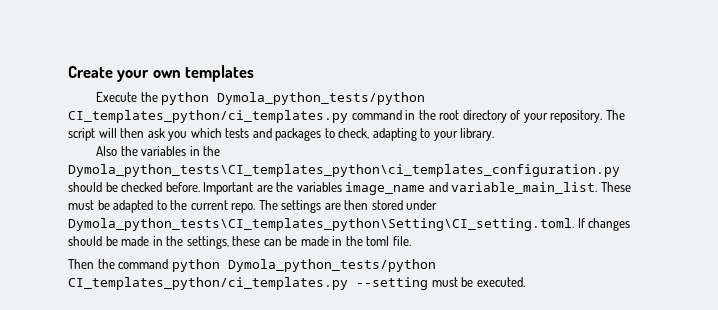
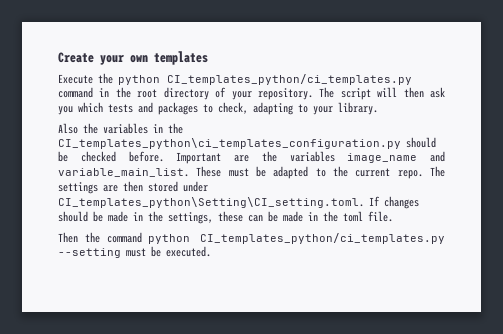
- Execute the python Dymola_python_tests/python CI_templates_python/ci_templates.py command in the root directory of your repository.
+ Execute the python CI_templates_python/ci_templates.py command in the root directory of your repository.
- Also the variables in the Dymola_python_tests\CI_templates_python\ci_templates_configuration.py should be checked before.
+ Also the variables in the CI_templates_python\ci_templates_configuration.py should be checked before.
- The settings are then stored under Dymola_python_tests\CI_templates_python\Setting\CI_setting.toml. If changes should be made in the settings, these can be made in the toml file.
+ The settings are then stored under CI_templates_python\Setting\CI_setting.toml. If changes should be made in the settings, these can be made in the toml file.
- Then the command python Dymola_python_tests/python CI_templates_python/ci_templates.py --setting must be executed.
+ Then the command python CI_templates_python/ci_templates.py --setting must be executed.

